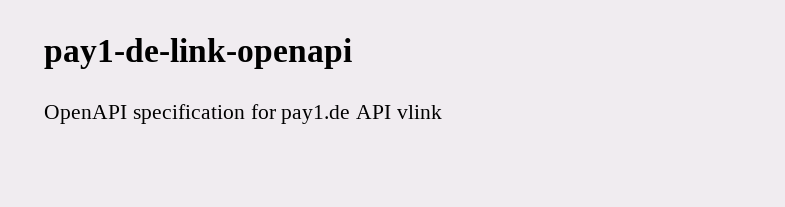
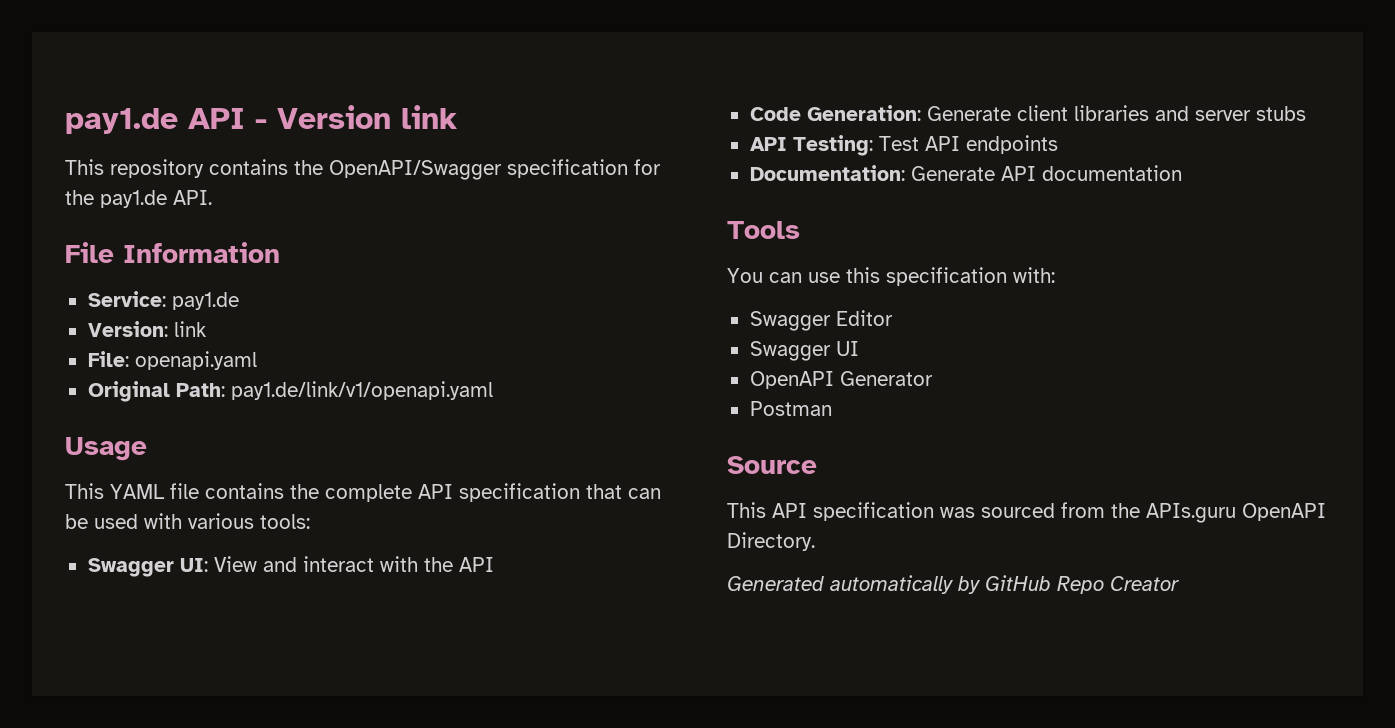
- pay1-de-link-openapi
- OpenAPI specification for pay1.de API vlink
+ pay1.de API - Version link
+ This repository contains the OpenAPI/Swagger specification for the pay1.de API.
+ File Information
+ Service: pay1.de
+ Version: link
+ File: openapi.yaml
+ Original Path: pay1.de/link/v1/openapi.yaml
+ Usage
+ This YAML file contains the complete API specification that can be used with various tools:
+ Swagger UI: View and interact with the API
+ Code Generation: Generate client libraries and server stubs
+ API Testing: Test API endpoints
+ Documentation: Generate API documentation
+ Tools
+ You can use this specification with:
+ Swagger Editor
+ Swagger UI
+ OpenAPI Generator
+ Postman
+ Source
+ This API specification was sourced from the APIs.guru OpenAPI Directory.
+ Generated automatically by GitHub Repo Creator

